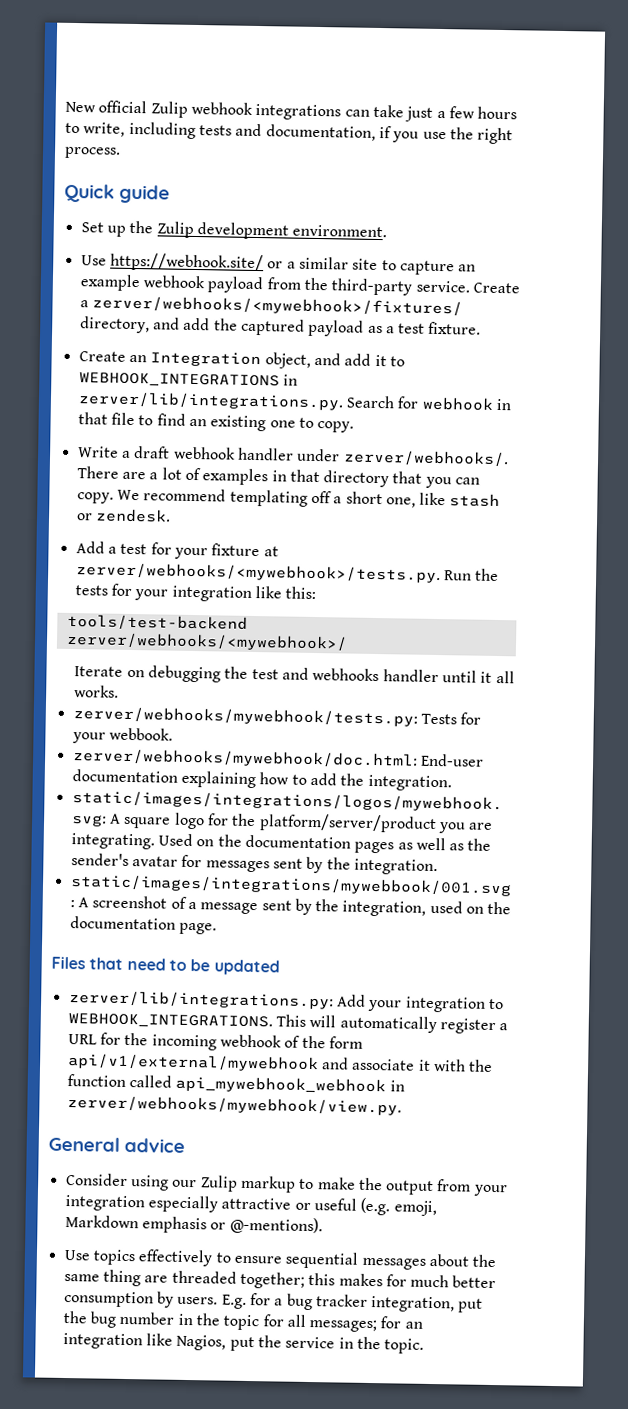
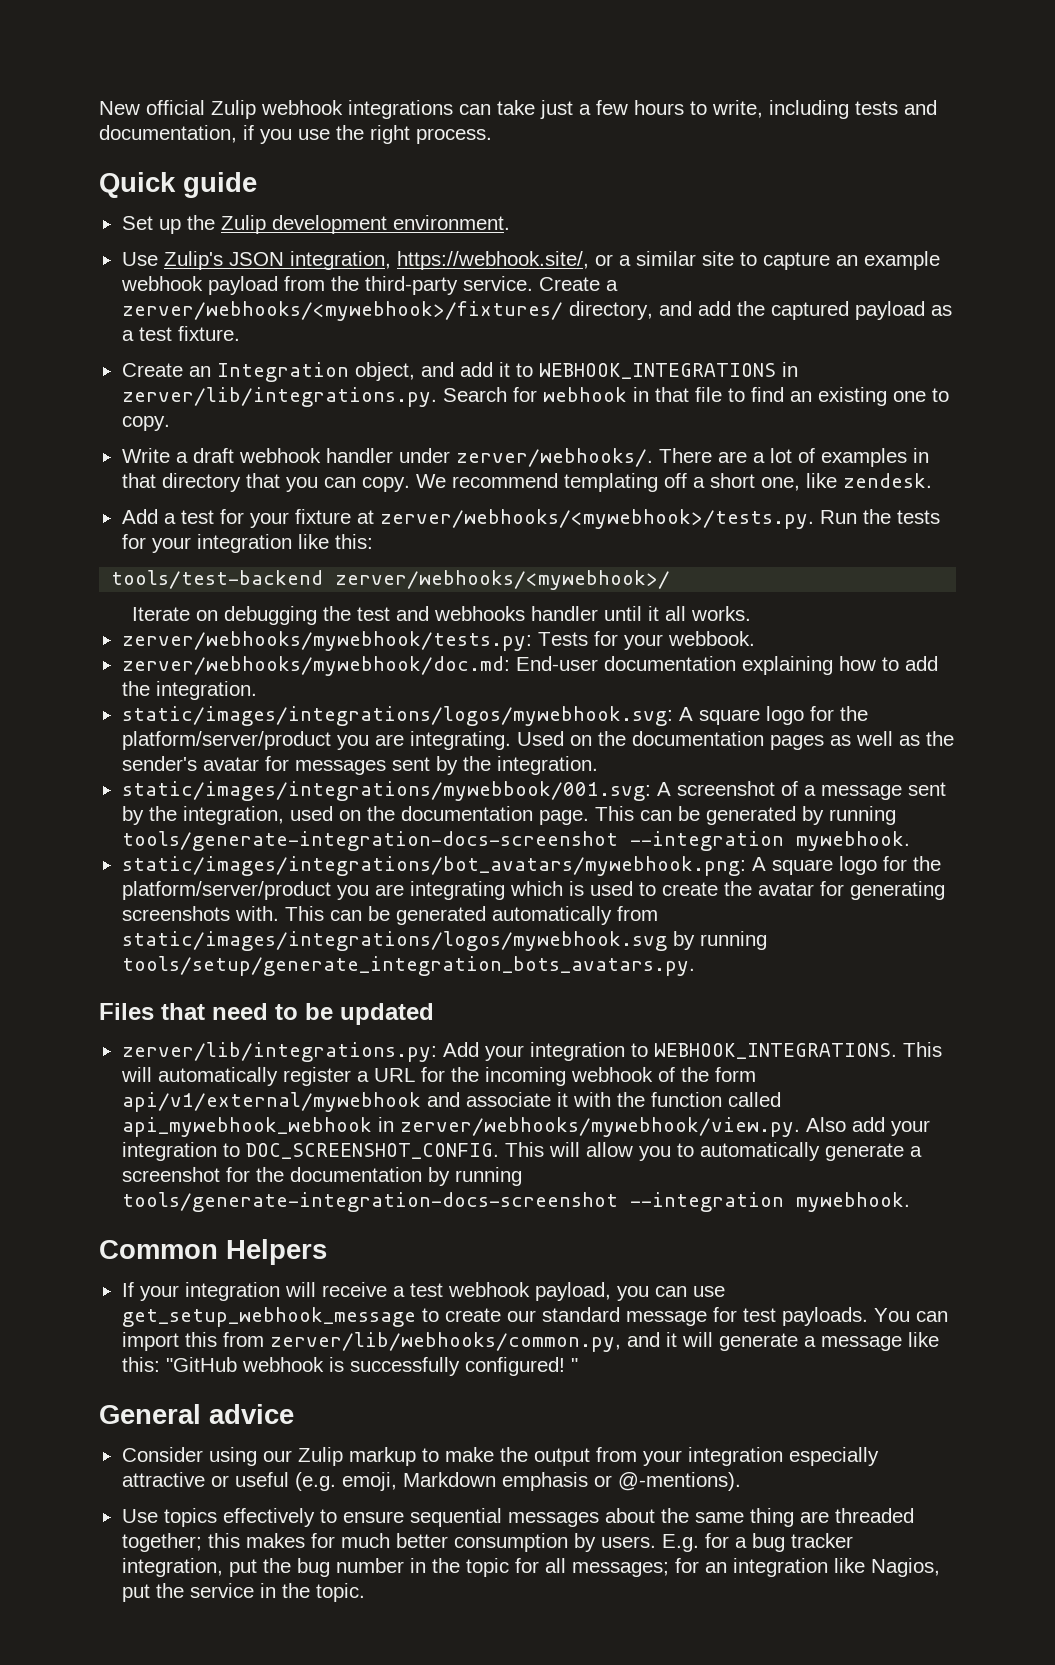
- Use https://webhook.site/ or a similar site to capture an example webhook payload from the third-party service.
+ Use Zulip's JSON integration, https://webhook.site/, or a similar site to capture an example webhook payload from the third-party service.
- We recommend templating off a short one, like stash or zendesk.
+ We recommend templating off a short one, like zendesk.
- zerver/webhooks/mywebhook/doc.html: End-user documentation explaining how to add the integration.
+ zerver/webhooks/mywebhook/doc.md: End-user documentation explaining how to add the integration.
+ This can be generated by running tools/generate-integration-docs-screenshot --integration mywebhook.
+ static/images/integrations/bot_avatars/mywebhook.png: A square logo for the platform/server/product you are integrating which is used to create the avatar for generating screenshots with. This can be generated automatically from static/images/integrations/logos/mywebhook.svg by running tools/setup/generate_integration_bots_avatars.py.
- This will automatically register a URL for the incoming webhook of the form api/v1/external/mywebhook and associate it with the function called api_mywebhook_webhook in zerver/webhooks/mywebhook/view.py.
+ This will automatically register a URL for the incoming webhook of the form api/v1/external/mywebhook and associate it with the function called api_mywebhook_webhook in zerver/webhooks/mywebhook/view.py. Also add your integration to DOC_SCREENSHOT_CONFIG. This will allow you to automatically generate a screenshot for the documentation by running tools/generate-integration-docs-screenshot --integration mywebhook.
+ Common Helpers
+ If your integration will receive a test webhook payload, you can use get_setup_webhook_message to create our standard message for test payloads. You can import this from zerver/lib/webhooks/common.py, and it will generate a message like this: "GitHub webhook is successfully configured! "

